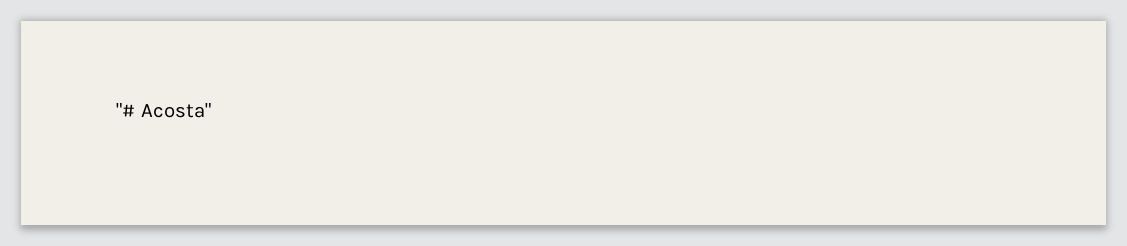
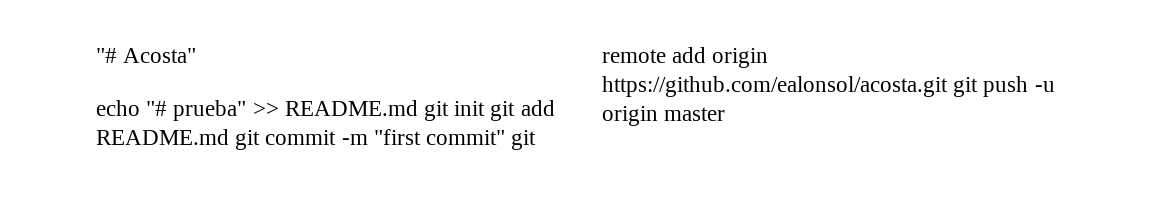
+ echo "# prueba" >> README.md git init git add README.md git commit -m "first commit" git remote add origin https://github.com/ealonsol/acosta.git git push -u origin master

